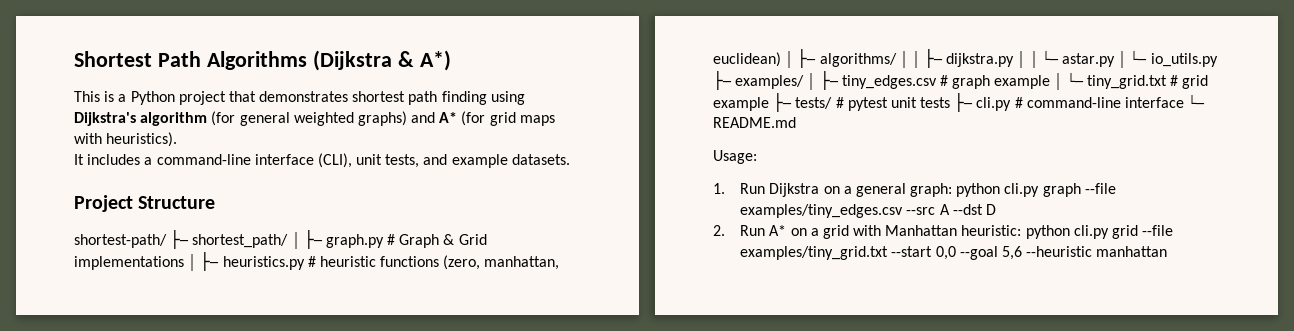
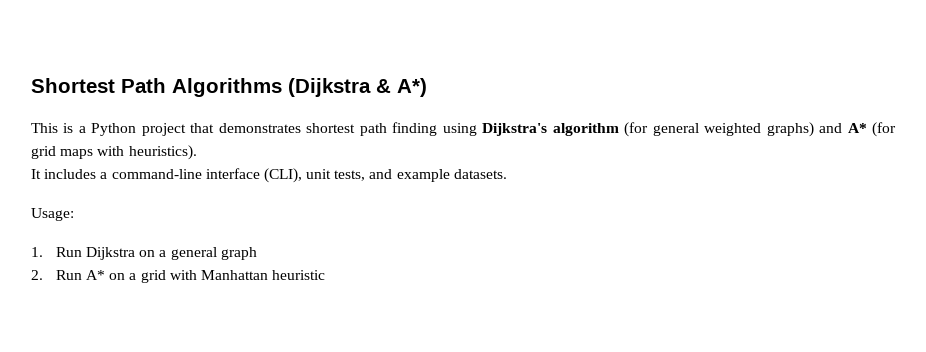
- Project Structure
- shortest-path/ ├─ shortest_path/ │ ├─ graph.py # Graph & Grid implementations │ ├─ heuristics.py # heuristic functions (zero, manhattan, euclidean) │ ├─ algorithms/ │ │ ├─ dijkstra.py │ │ └─ astar.py │ └─ io_utils.py ├─ examples/ │ ├─ tiny_edges.csv # graph example │ └─ tiny_grid.txt # grid example ├─ tests/ # pytest unit tests ├─ cli.py # command-line interface └─ README.md
- 1. Run Dijkstra on a general graph: python cli.py graph --file examples/tiny_edges.csv --src A --dst D
+ 1. Run Dijkstra on a general graph
- 2. Run A* on a grid with Manhattan heuristic: python cli.py grid --file examples/tiny_grid.txt --start 0,0 --goal 5,6 --heuristic manhattan
+ 2. Run A* on a grid with Manhattan heuristic

